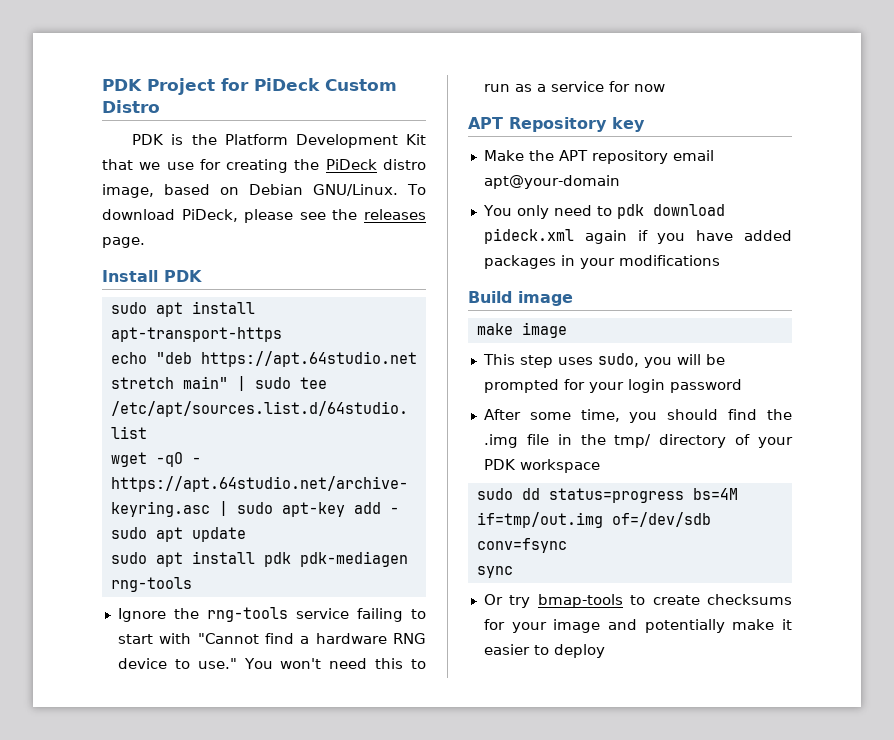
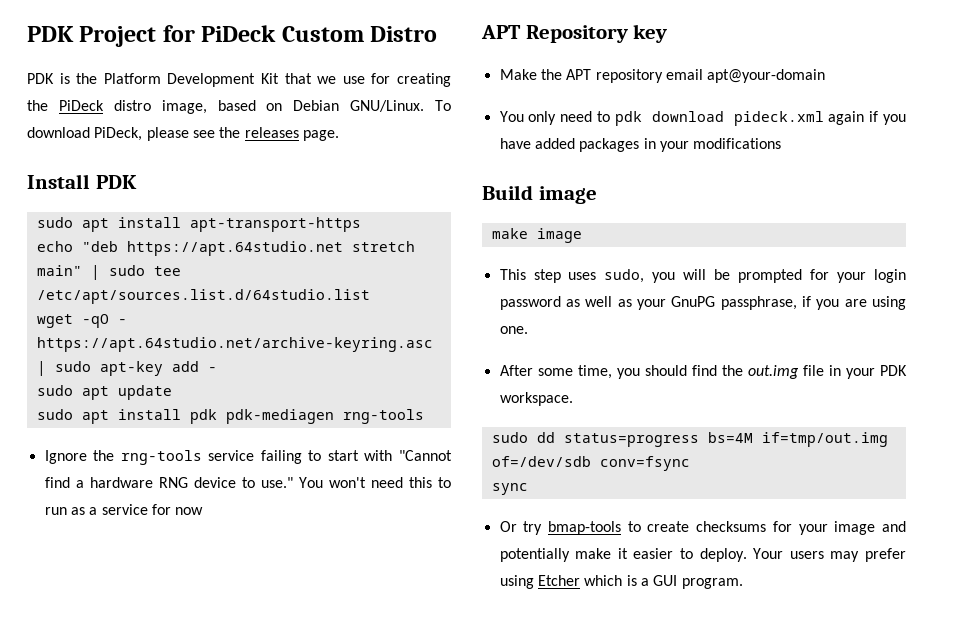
- This step uses sudo, you will be prompted for your login password
+ This step uses sudo, you will be prompted for your login password as well as your GnuPG passphrase, if you are using one.
- After some time, you should find the .img file in the tmp/ directory of your PDK workspace
+ After some time, you should find the out.img file in your PDK workspace.
- Or try bmap-tools to create checksums for your image and potentially make it easier to deploy
+ Or try bmap-tools to create checksums for your image and potentially make it easier to deploy. Your users may prefer using Etcher which is a GUI program.

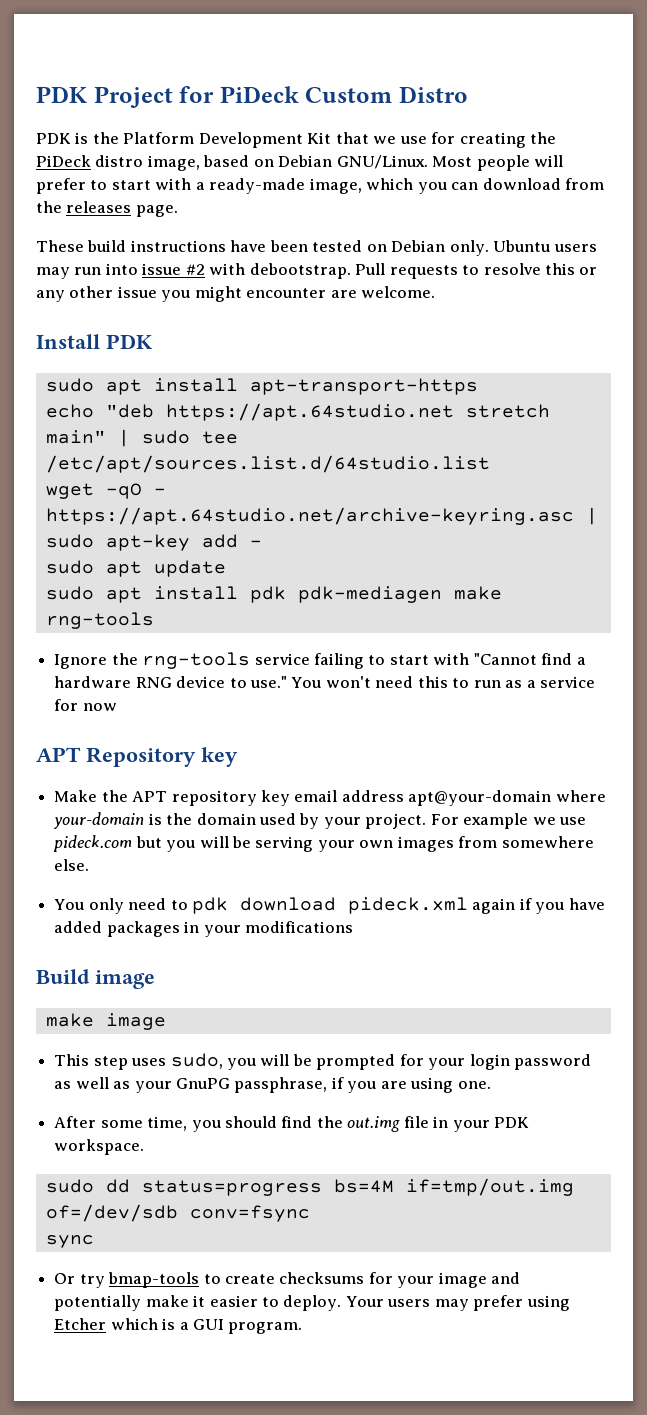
- To download PiDeck, please see the releases page.
+ Most people will prefer to start with a ready-made image, which you can download from the releases page.
+ These build instructions have been tested on Debian only. Ubuntu users may run into issue #2 with debootstrap. Pull requests to resolve this or any other issue you might encounter are welcome.
- sudo apt install pdk pdk-mediagen rng-tools
+ sudo apt install pdk pdk-mediagen make rng-tools
- Make the APT repository email apt@your-domain
+ Make the APT repository key email address apt@your-domain where your-domain is the domain used by your project. For example we use pideck.com but you will be serving your own images from somewhere else.

